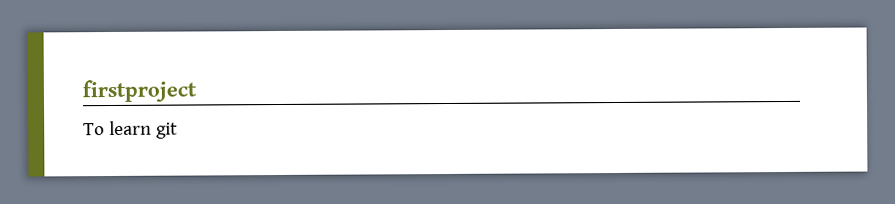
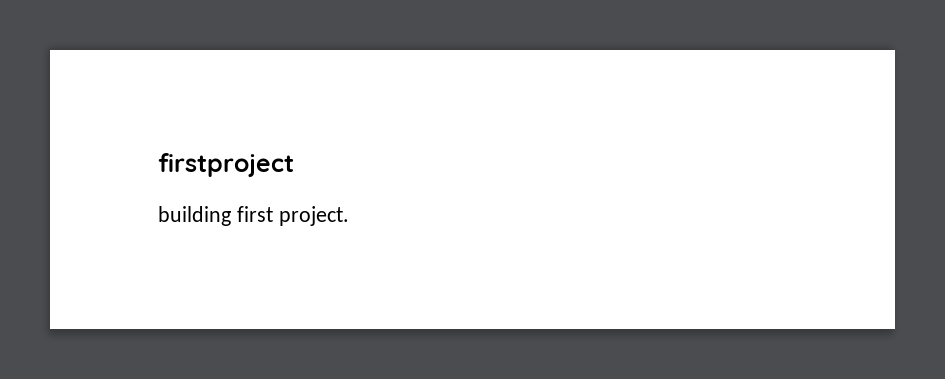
- To learn git
+ building first project.

